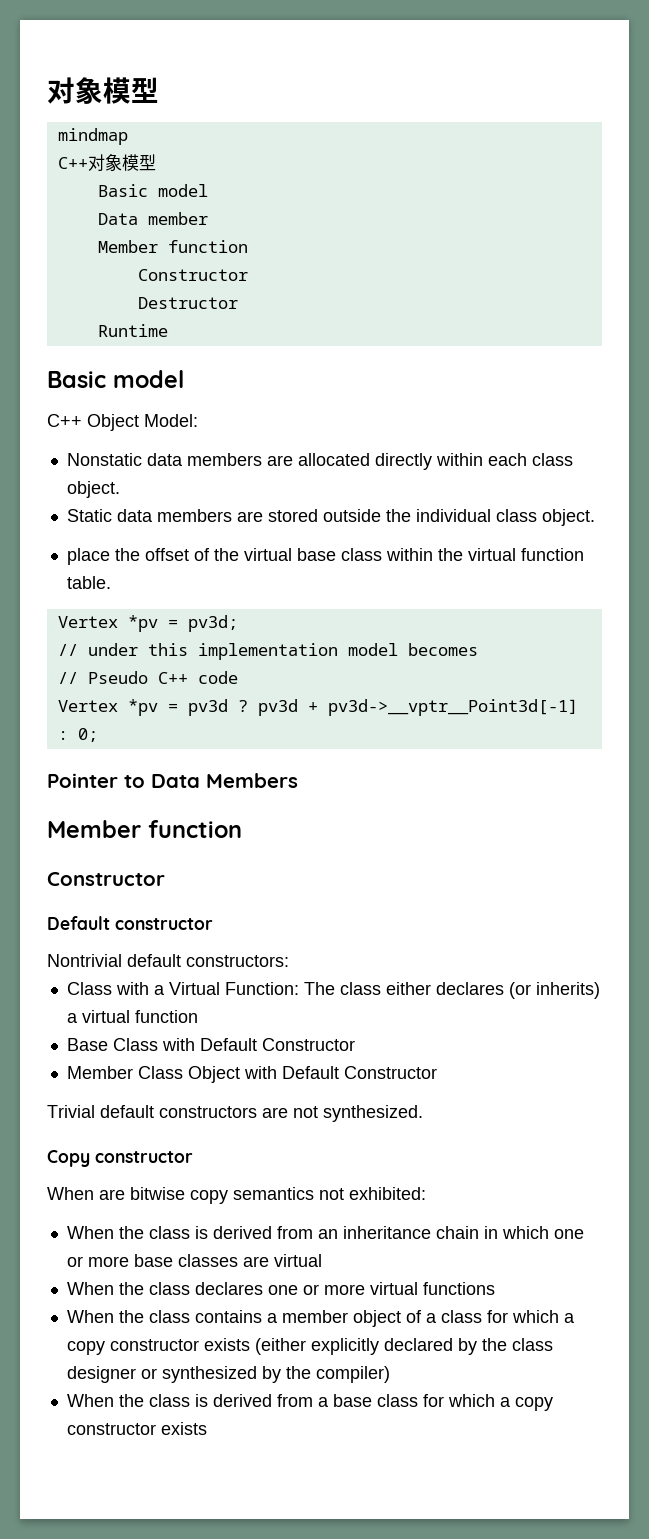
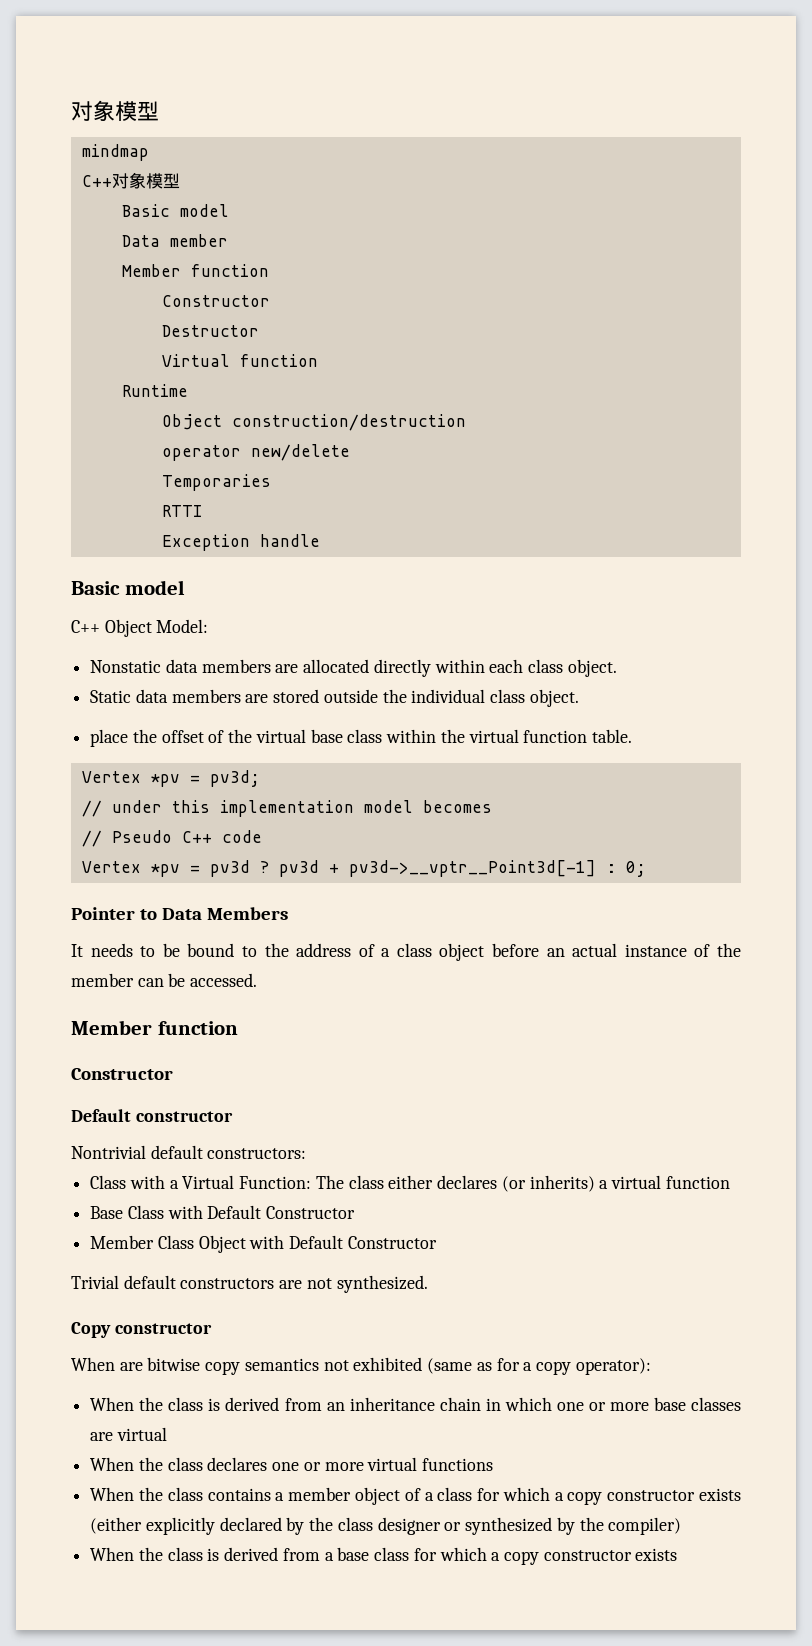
+ Virtual function
+ Object construction/destruction
+ operator new/delete
+ Temporaries
+ RTTI
+ Exception handle
+ It needs to be bound to the address of a class object before an actual instance of the member can be accessed.
- When are bitwise copy semantics not exhibited:
+ When are bitwise copy semantics not exhibited (same as for a copy operator):

